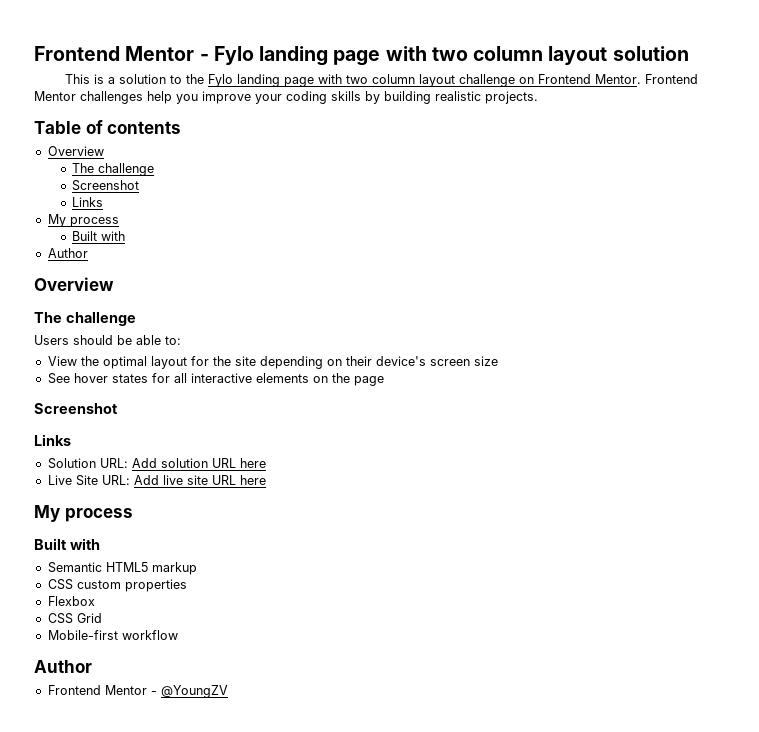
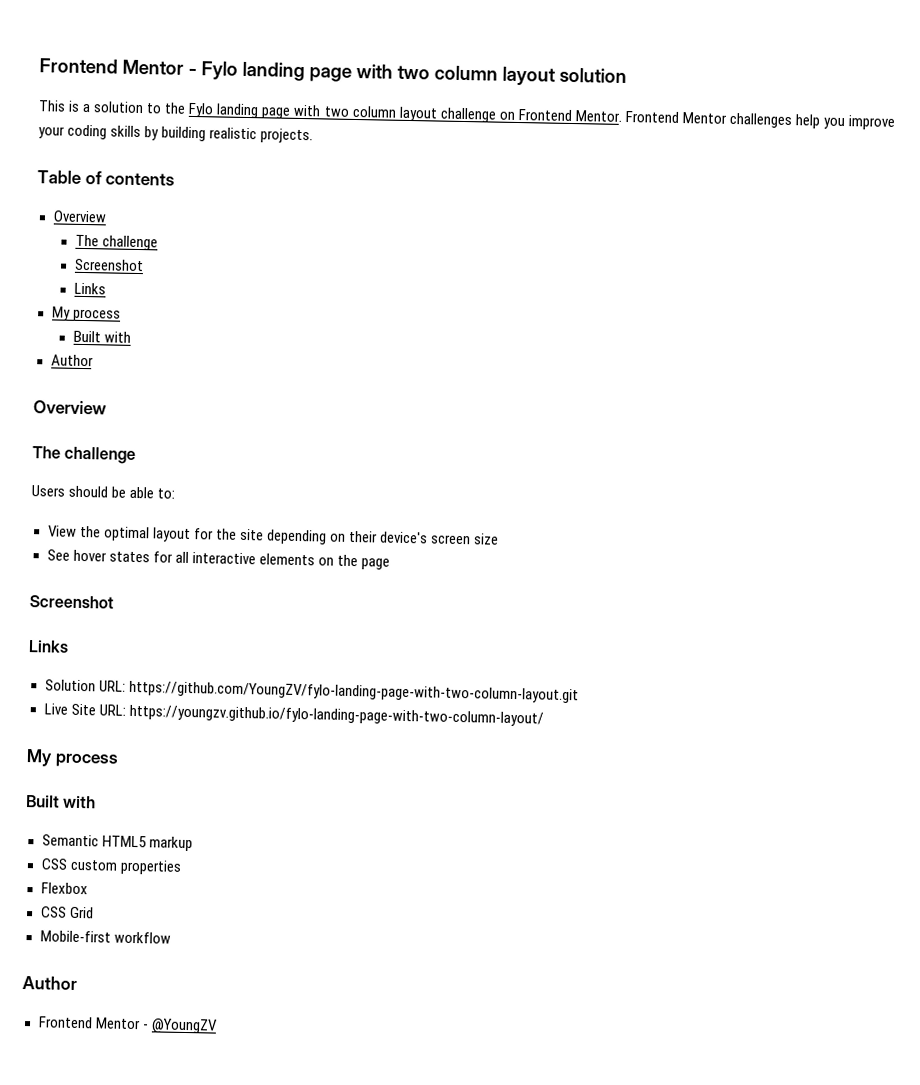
- Solution URL: Add solution URL here
+ Solution URL: https://github.com/YoungZV/fylo-landing-page-with-two-column-layout.git
- Live Site URL: Add live site URL here
+ Live Site URL: https://youngzv.github.io/fylo-landing-page-with-two-column-layout/

